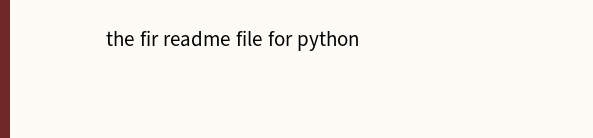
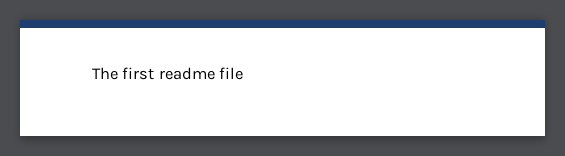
- the fir readme file for python
+ The first readme file

